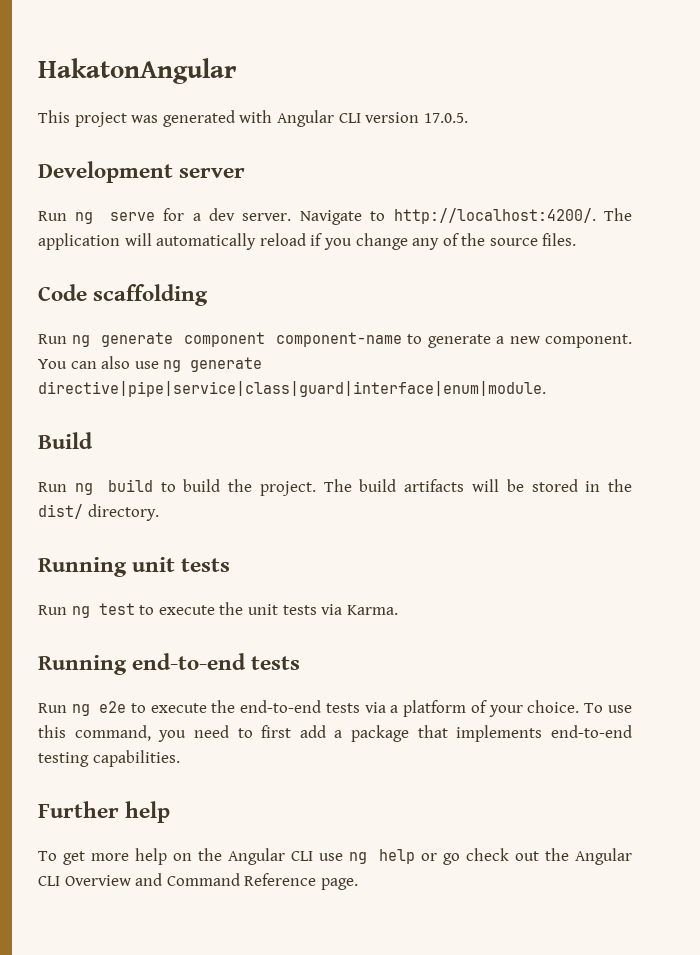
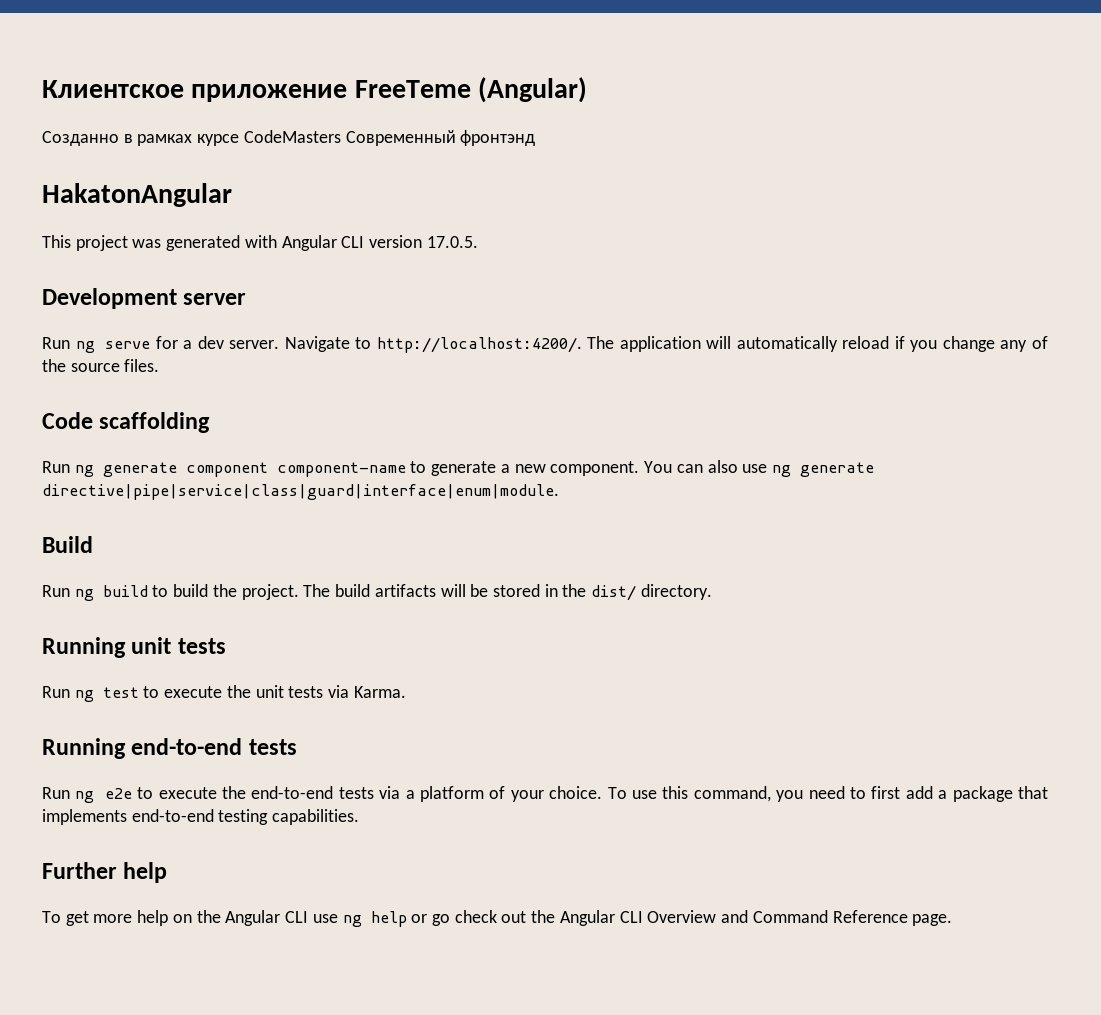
+ Клиентское приложение FreeTeme (Angular)
+ Созданно в рамках курсе CodeMasters Современный фронтэнд

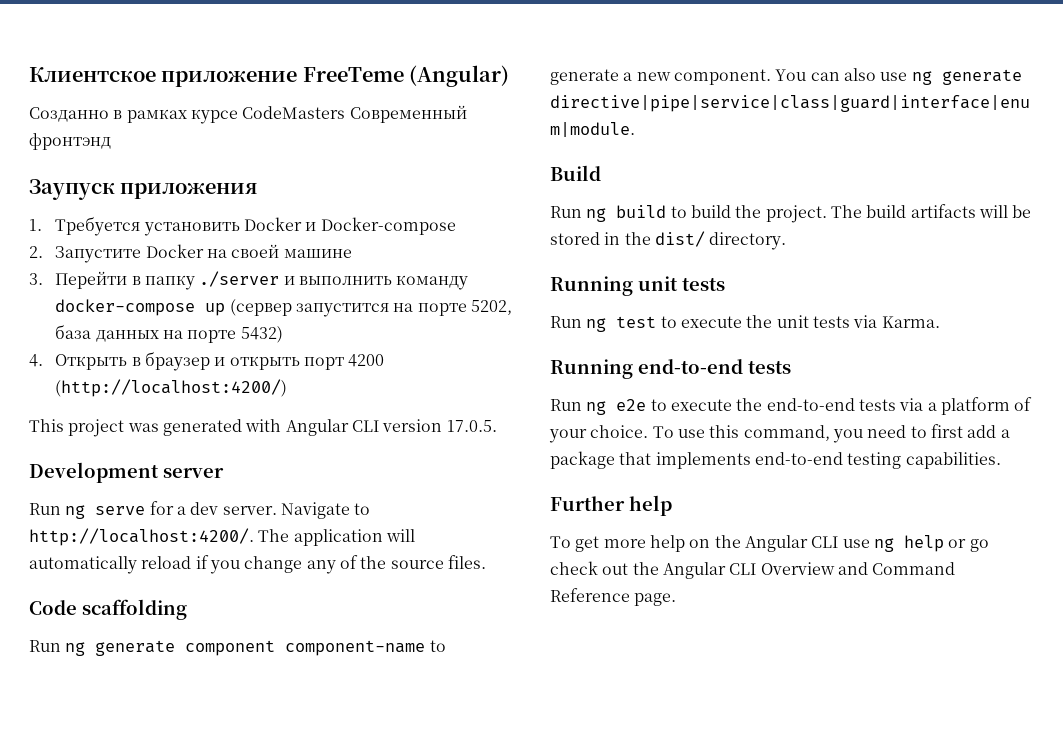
- HakatonAngular
+ Заупуск приложения
+ 1. Требуется установить Docker и Docker-compose
+ 2. Запустите Docker на своей машине
+ 3. Перейти в папку ./server и выполнить команду docker-compose up (сервер запустится на порте 5202, база данных на порте 5432)
+ 4. Открыть в браузер и открыть порт 4200 (http://localhost:4200/)

